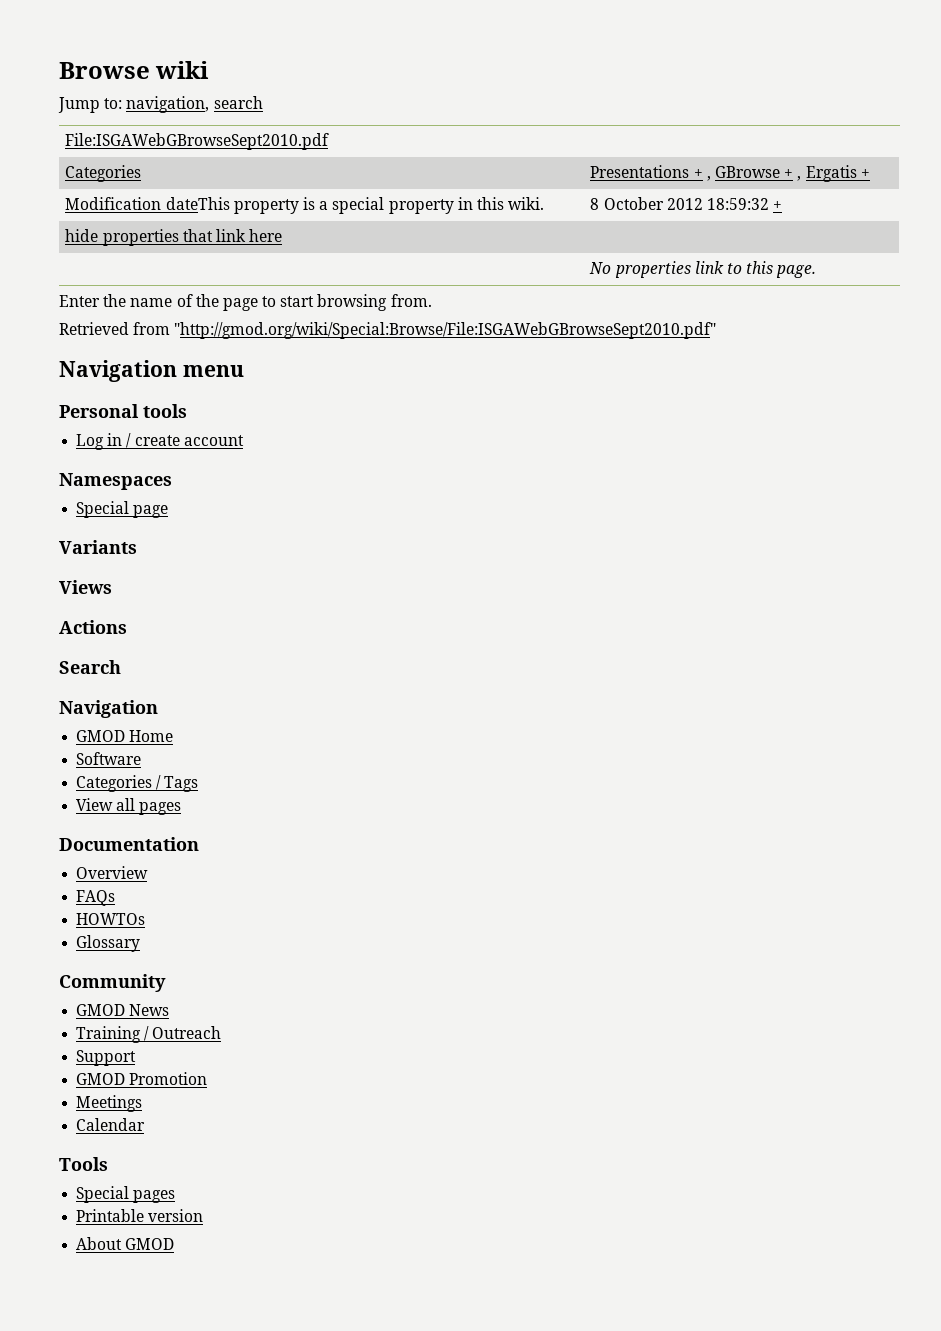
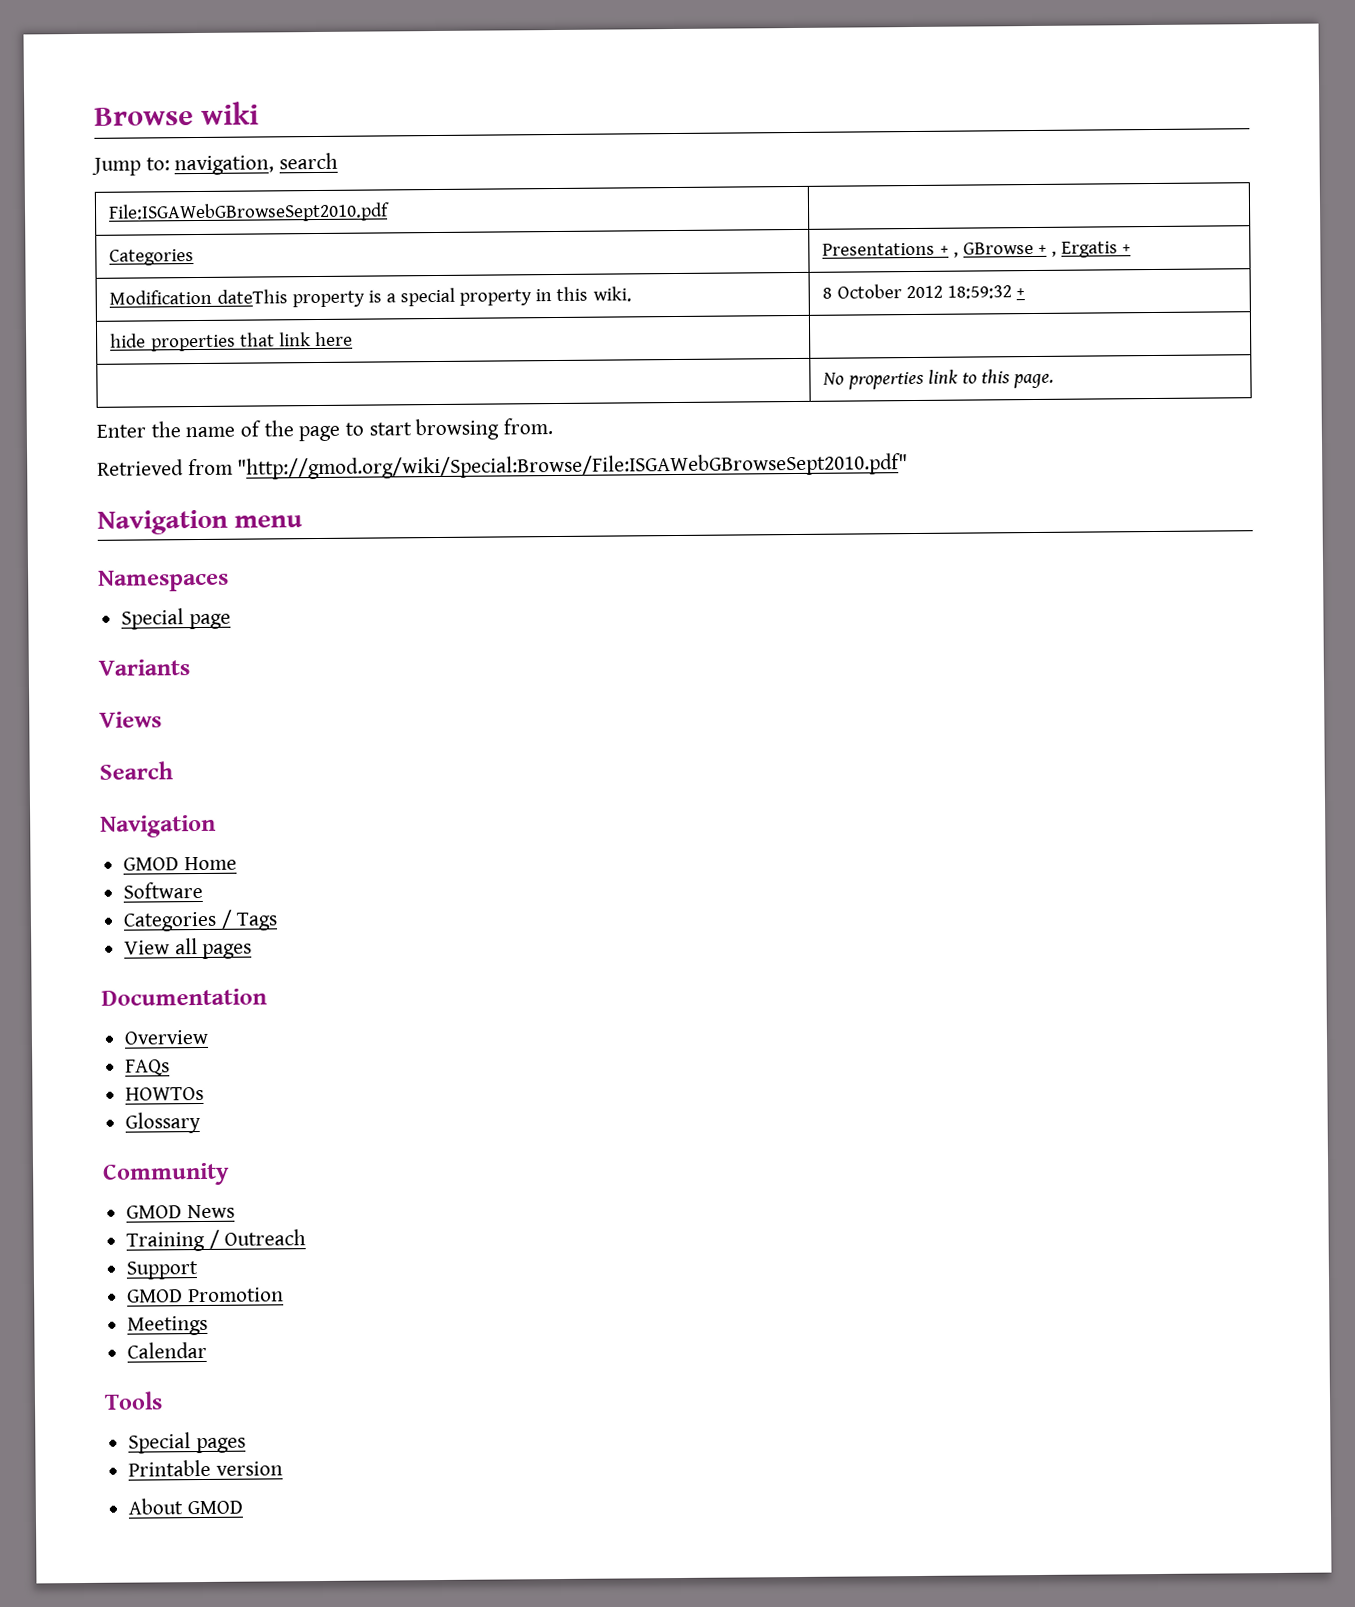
- Personal tools
- Log in / create account
- Actions

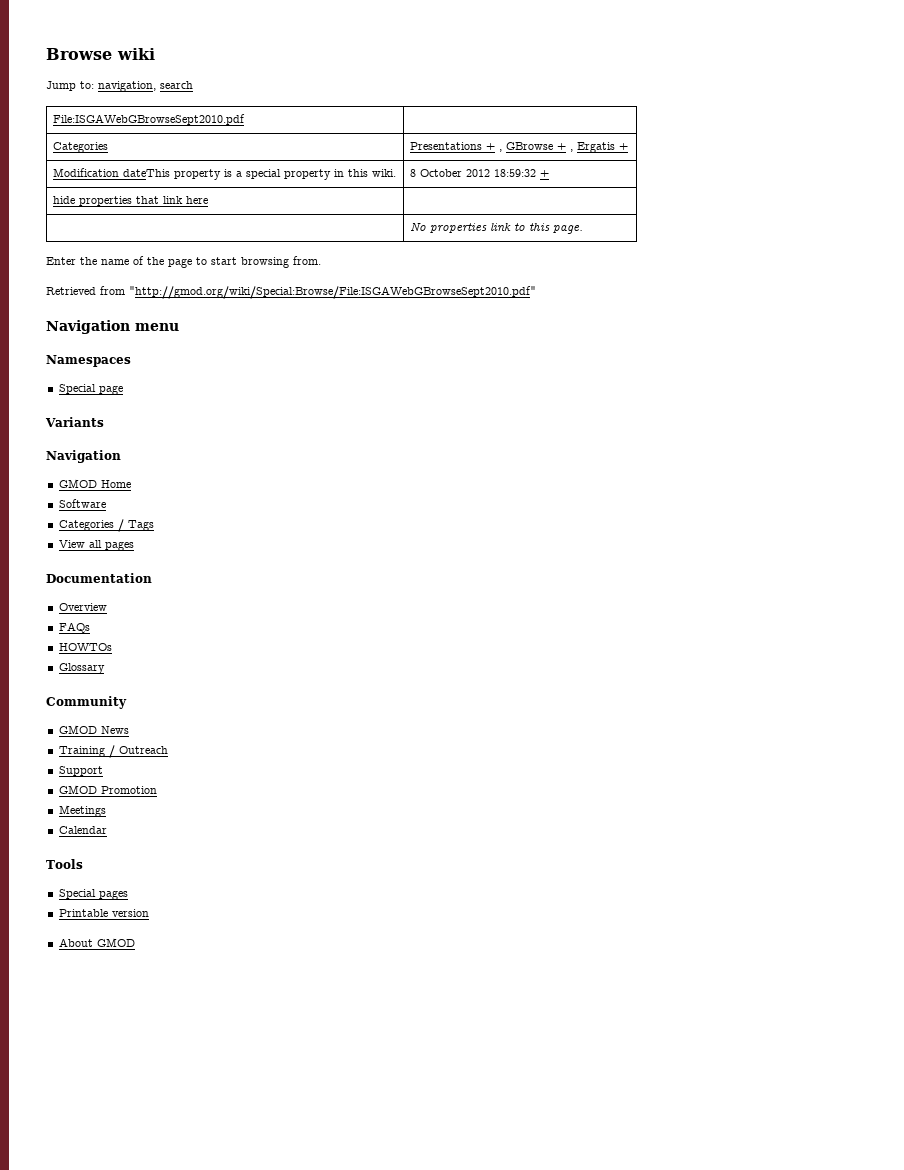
- Views
- Search

